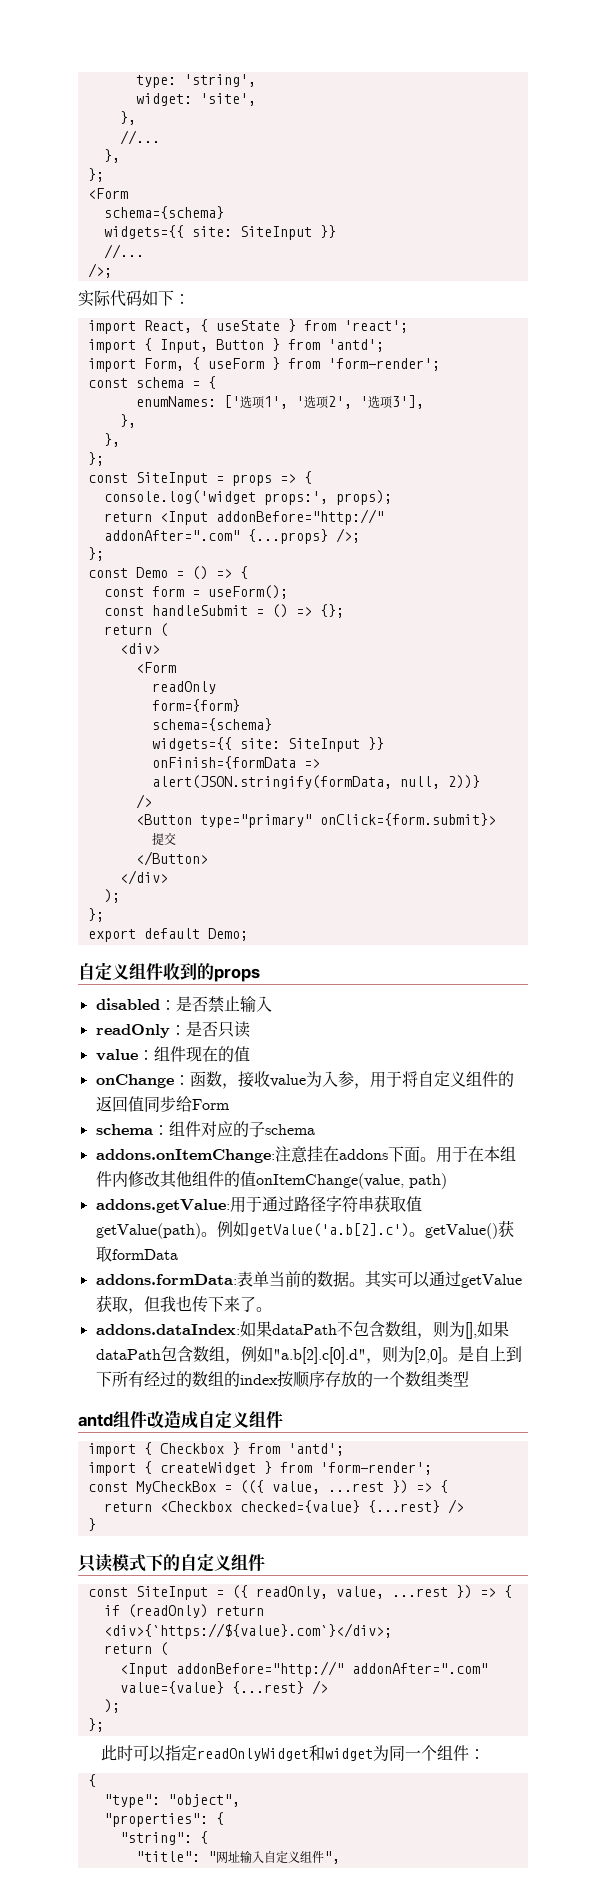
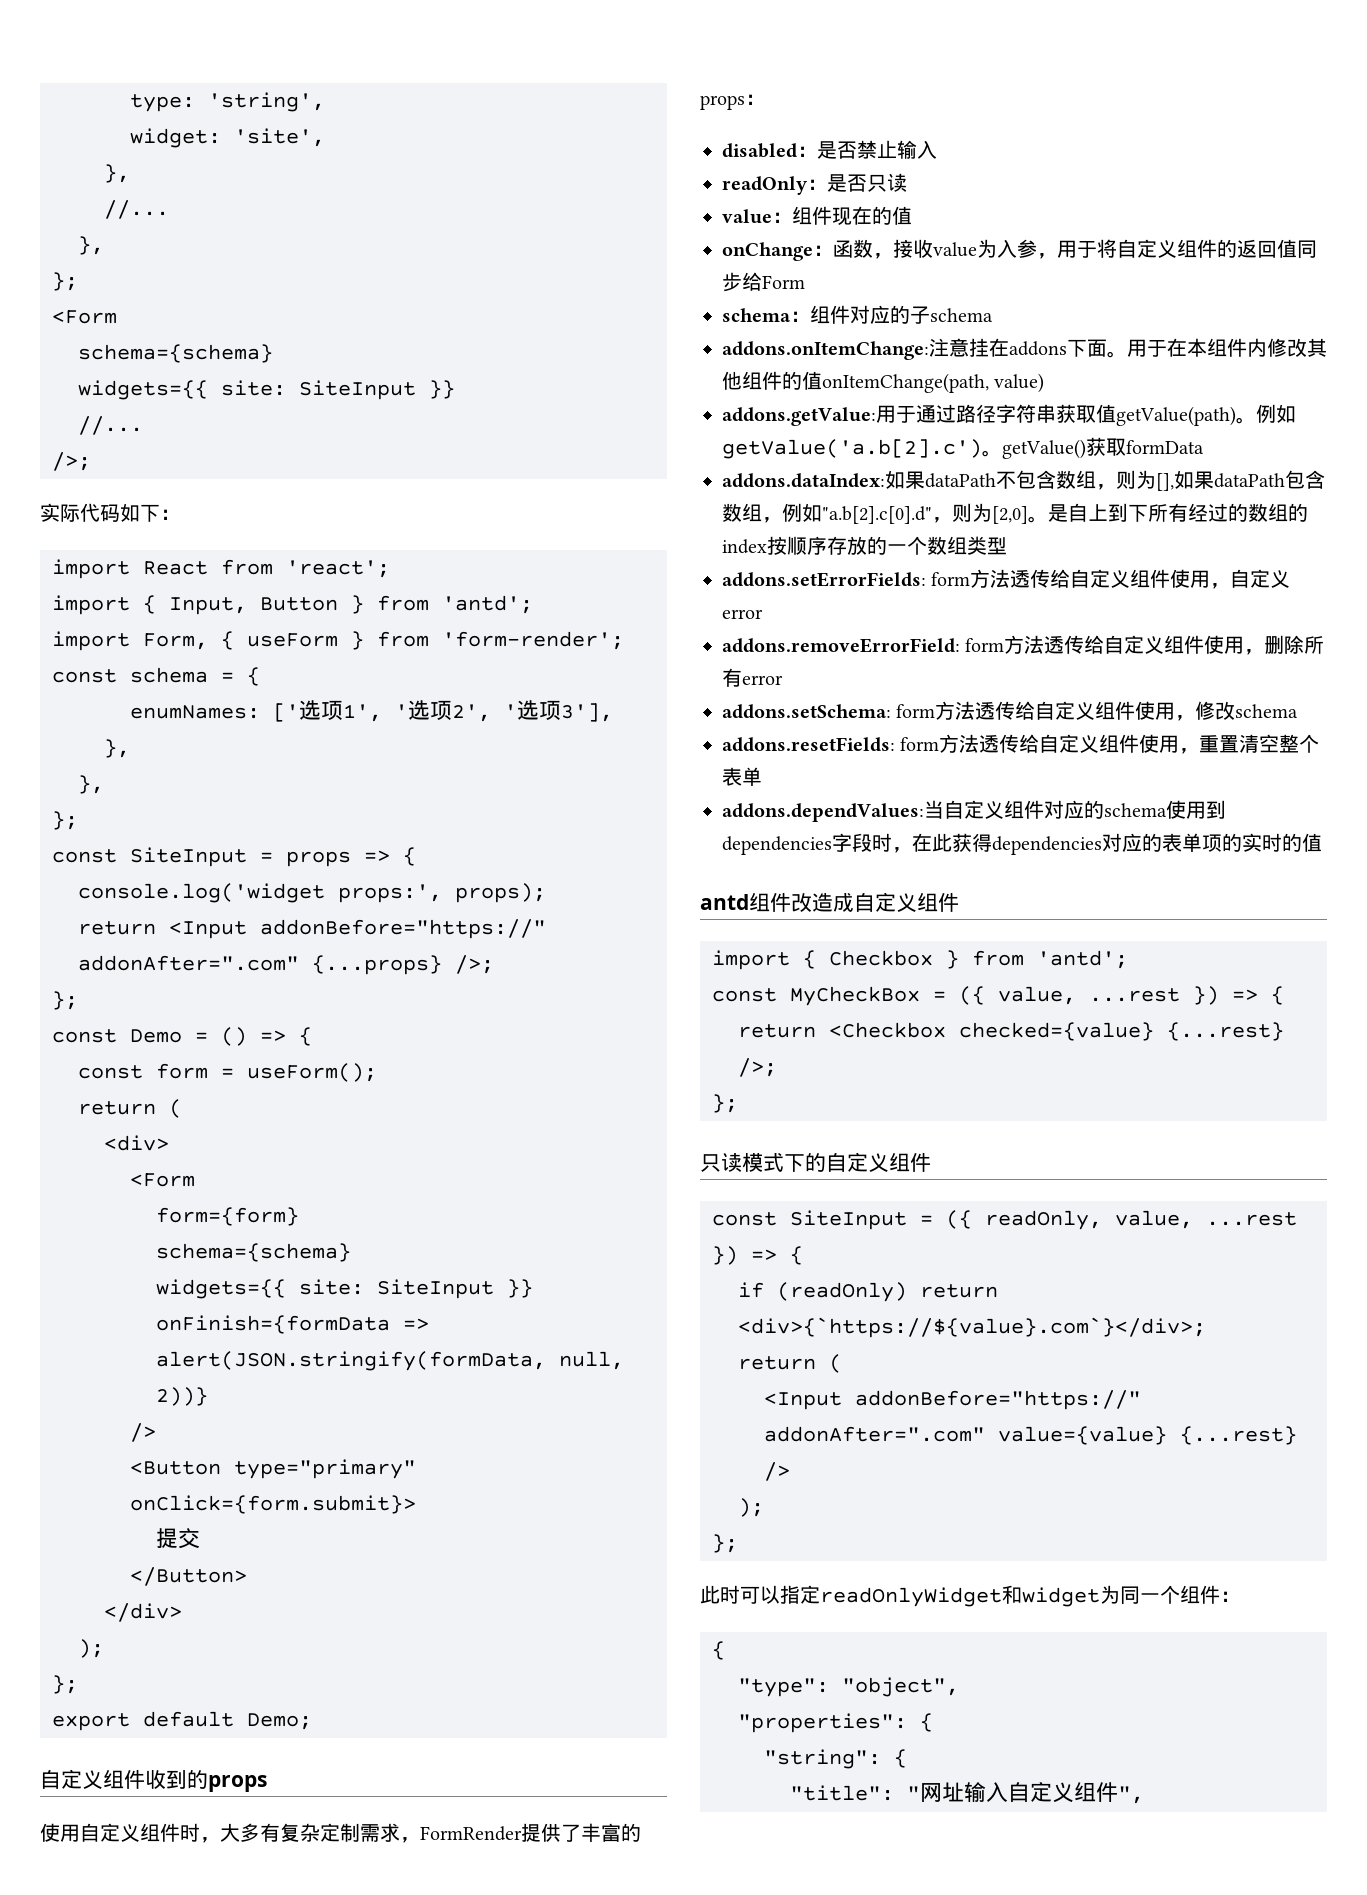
- import React, { useState } from 'react';
+ import React from 'react';
- return <Input addonBefore="http://" addonAfter=".com" {...props} />;
+ return <Input addonBefore="https://" addonAfter=".com" {...props} />;
- const handleSubmit = () => {};
  <div>
  <Form
- readOnly
+ 使用自定义组件时，大多有复杂定制需求，FormRender提供了丰富的props：
- 用于在本组件内修改其他组件的值onItemChange(value, path)
+ 用于在本组件内修改其他组件的值onItemChange(path, value)
- addons.formData:表单当前的数据。其实可以通过getValue获取，但我也传下来了。
+ addons.setErrorFields: form方法透传给自定义组件使用，自定义error
+ addons.removeErrorField: form方法透传给自定义组件使用，删除所有error
+ addons.setSchema: form方法透传给自定义组件使用，修改schema
+ addons.resetFields: form方法透传给自定义组件使用，重置清空整个表单
+ addons.dependValues:当自定义组件对应的schema使用到dependencies字段时，在此获得dependencies对应的表单项的实时的值
- import { createWidget } from 'form-render';
- const MyCheckBox = (({ value, ...rest }) => {
+ const MyCheckBox = ({ value, ...rest }) => {
- return <Checkbox checked={value} {...rest} />
- }
+ return <Checkbox checked={value} {...rest} />;
+ };
- <Input addonBefore="http://" addonAfter=".com" value={value} {...rest} />
+ <Input addonBefore="https://" addonAfter=".com" value={value} {...rest} />

